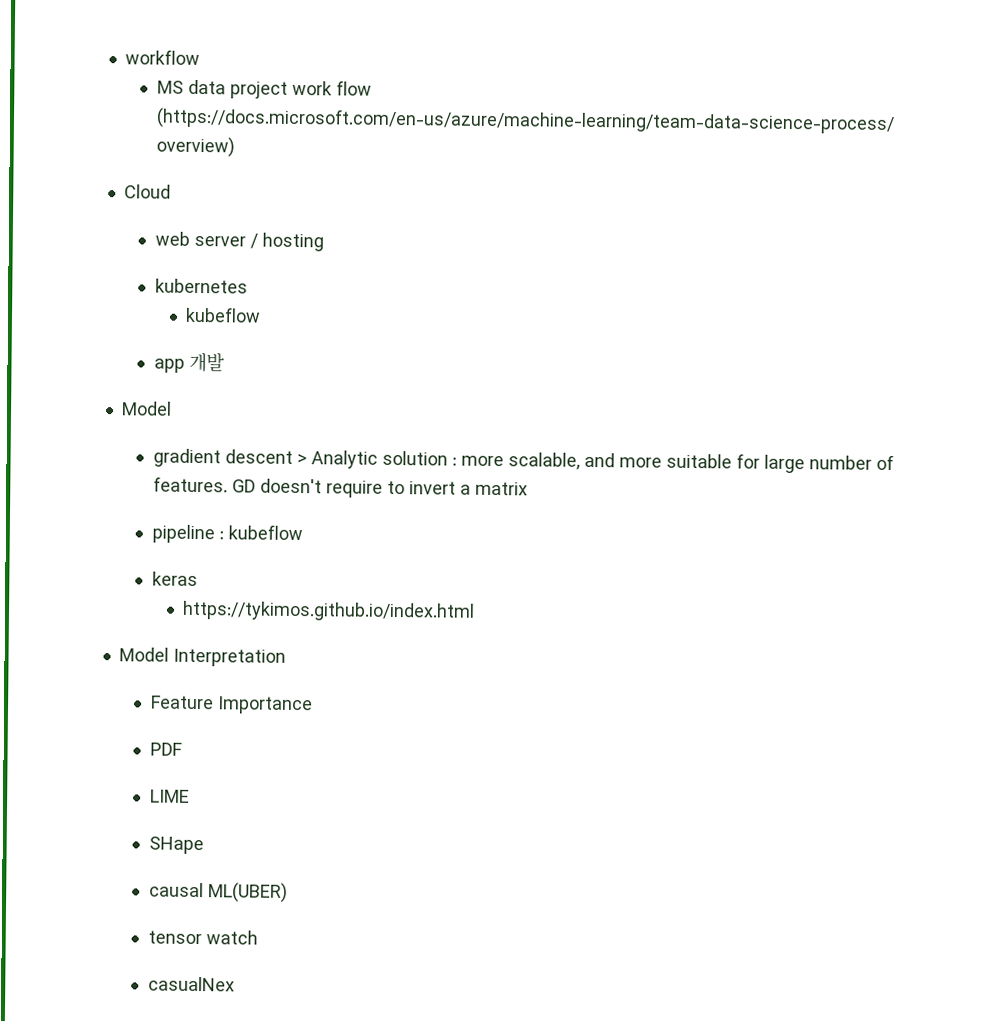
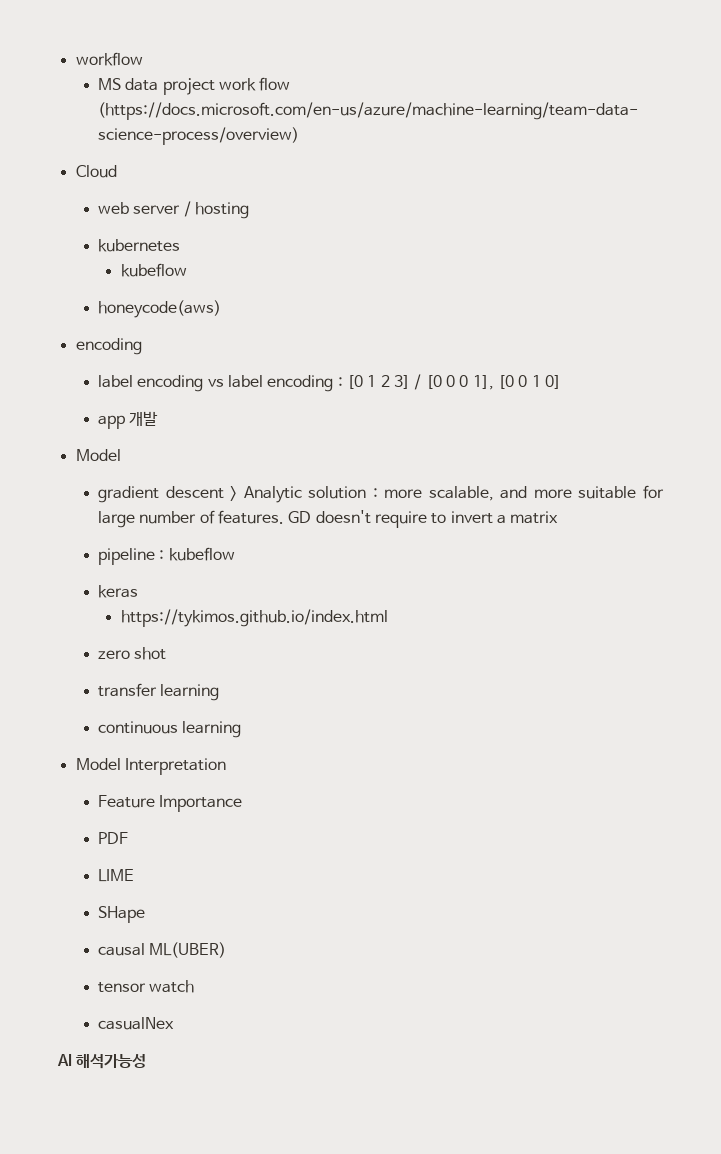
+ honeycode(aws)
+ encoding
+ label encoding vs label encoding : [0 1 2 3] / [0 0 0 1], [0 0 1 0]
+ zero shot
+ transfer learning
+ continuous learning
+ AI 해석가능성

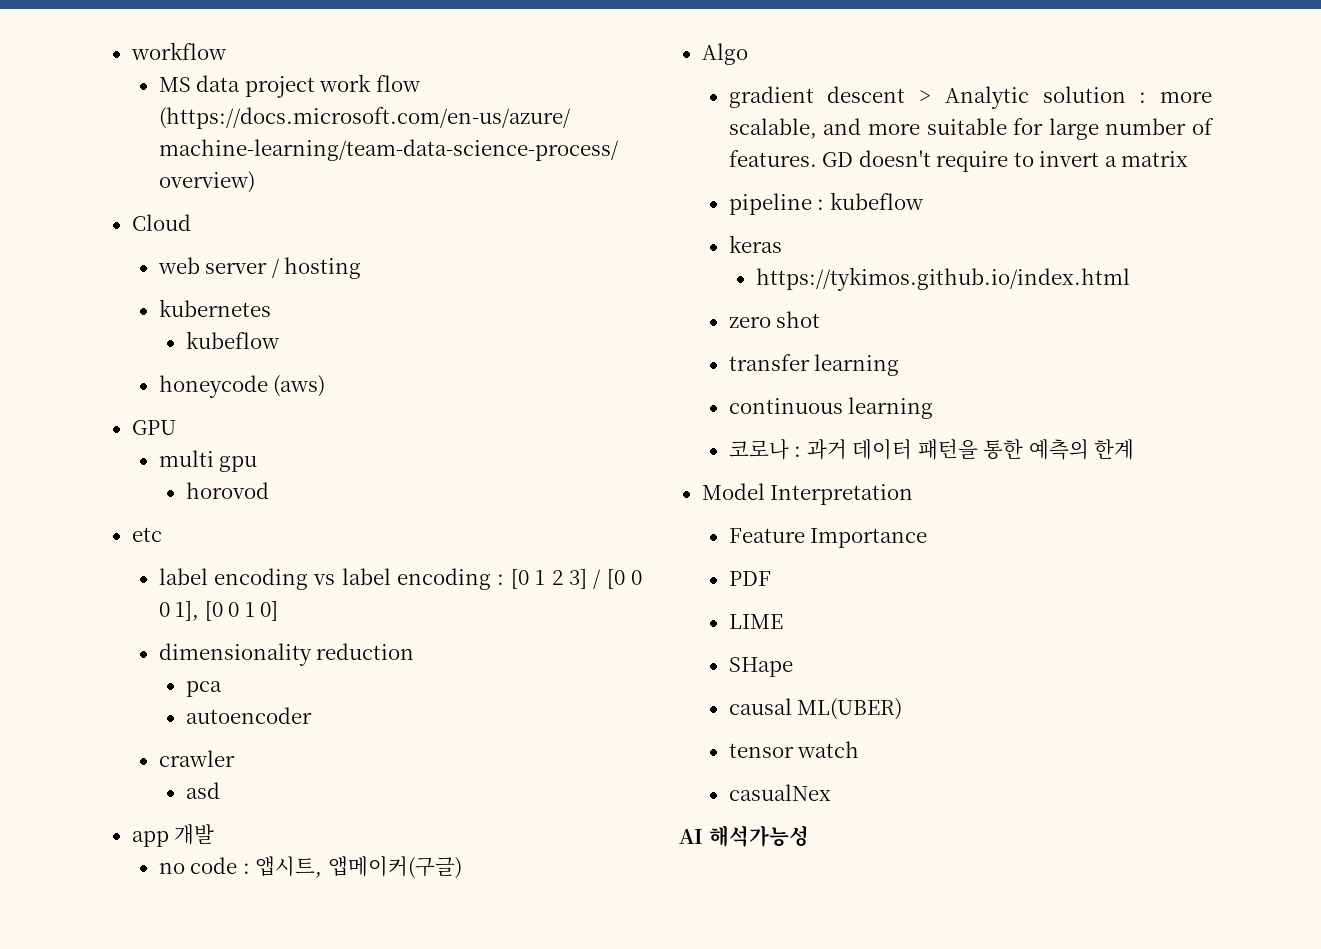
- honeycode(aws)
- encoding
+ honeycode (aws)
+ GPU
+ multi gpu
+ horovod
+ etc
+ dimensionality reduction
+ pca
+ autoencoder
+ crawler
+ asd
  app 개발
- Model
+ no code : 앱시트, 앱메이커(구글)
+ Algo
+ 코로나 : 과거 데이터 패턴을 통한 예측의 한계

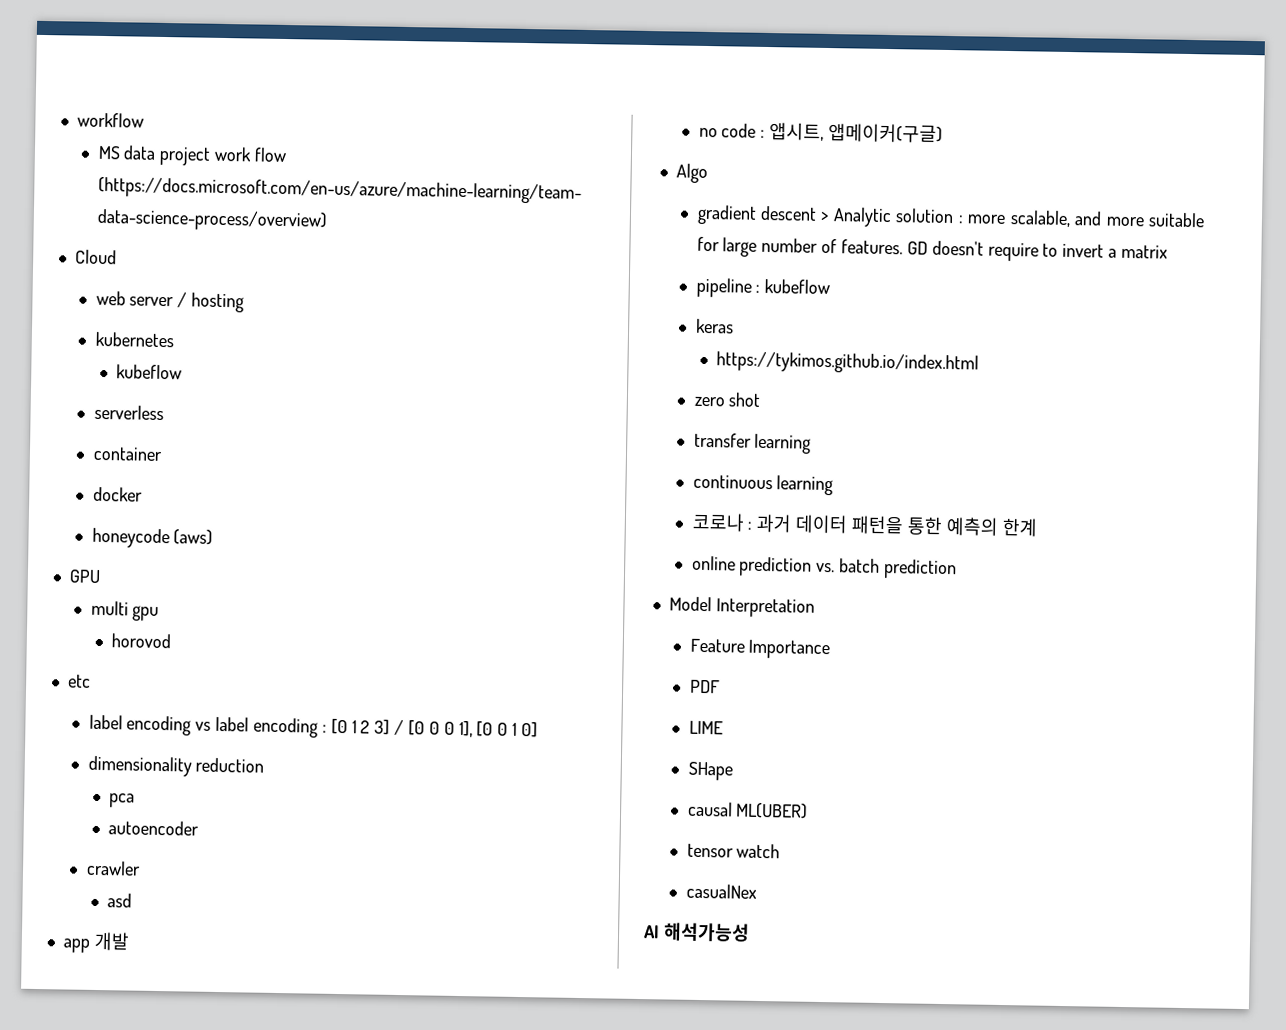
+ serverless
+ container
+ docker
+ online prediction vs. batch prediction

